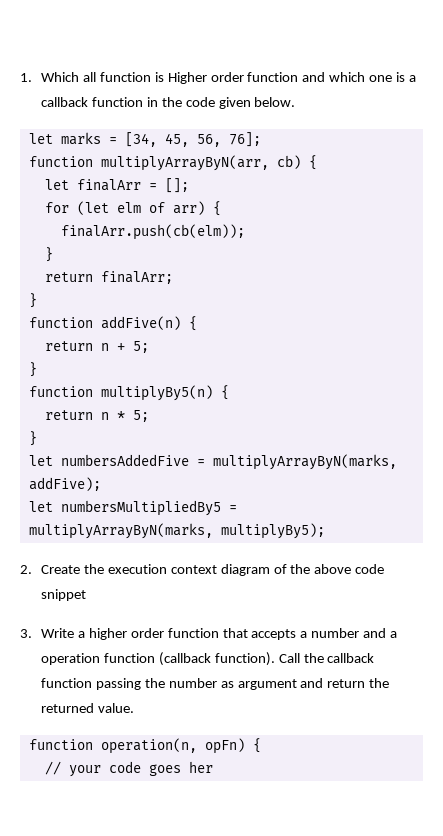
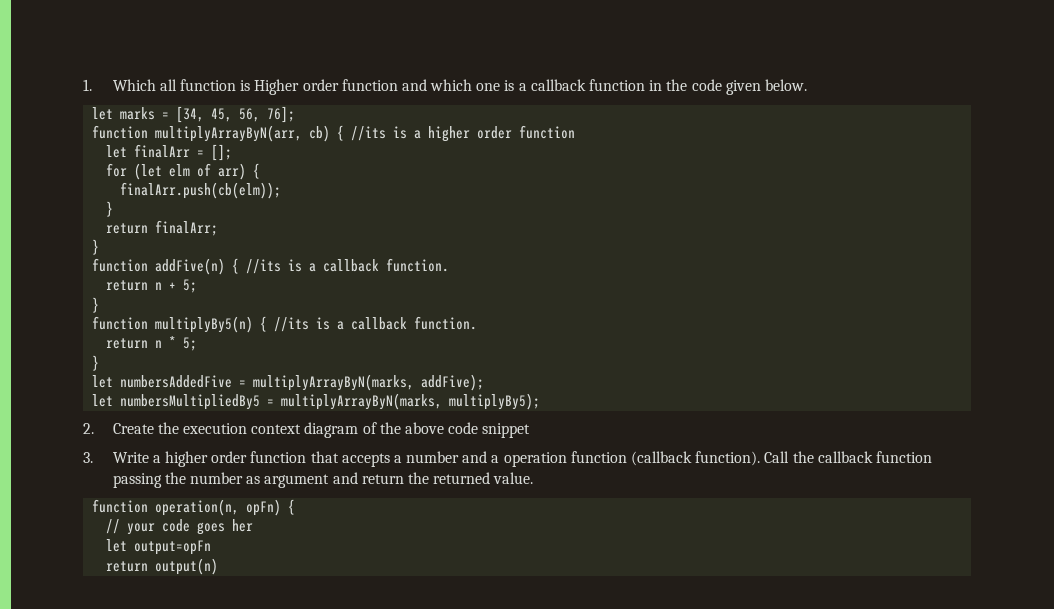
- function multiplyArrayByN(arr, cb) {
+ function multiplyArrayByN(arr, cb) { //its is a higher order function
- function addFive(n) {
+ function addFive(n) { //its is a callback function.
- function multiplyBy5(n) {
+ function multiplyBy5(n) { //its is a callback function.
+ let output=opFn
+ return output(n)

